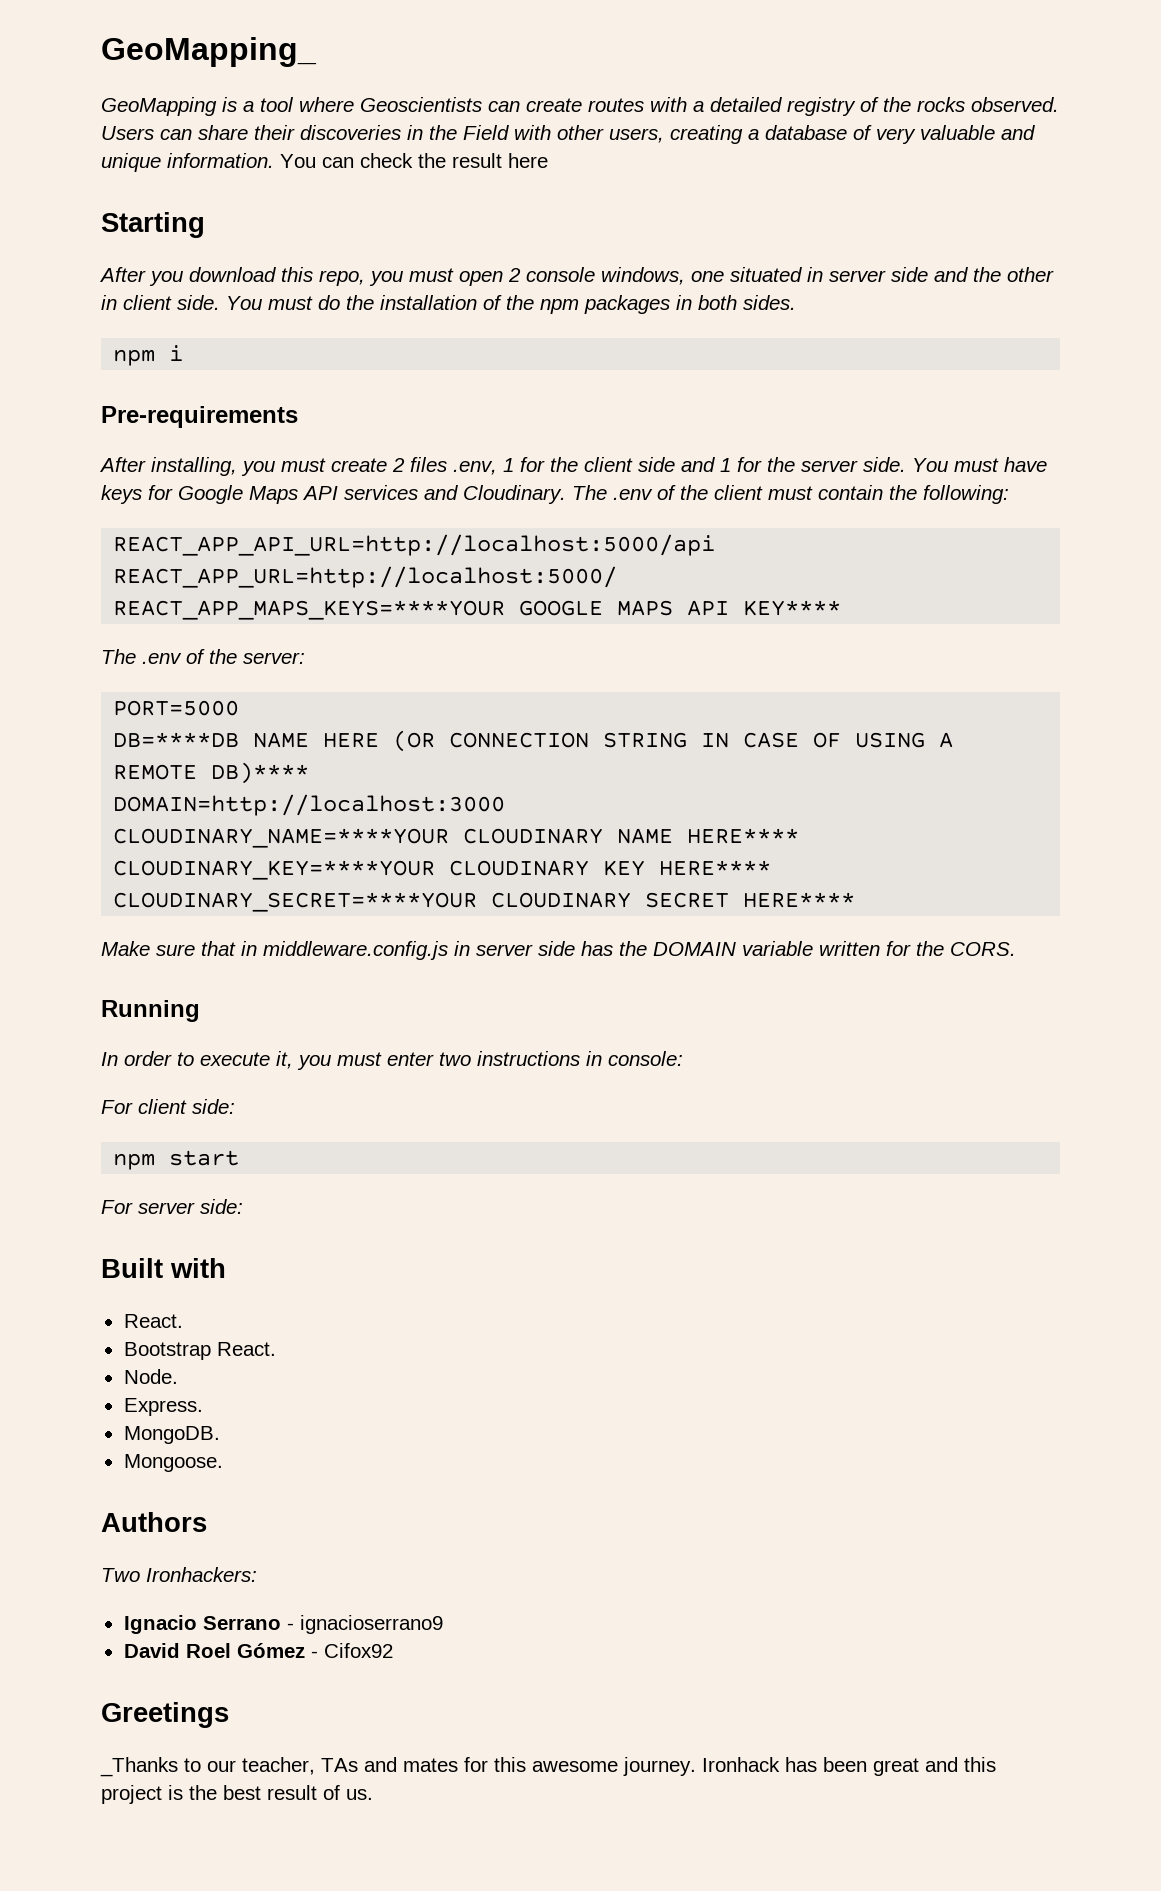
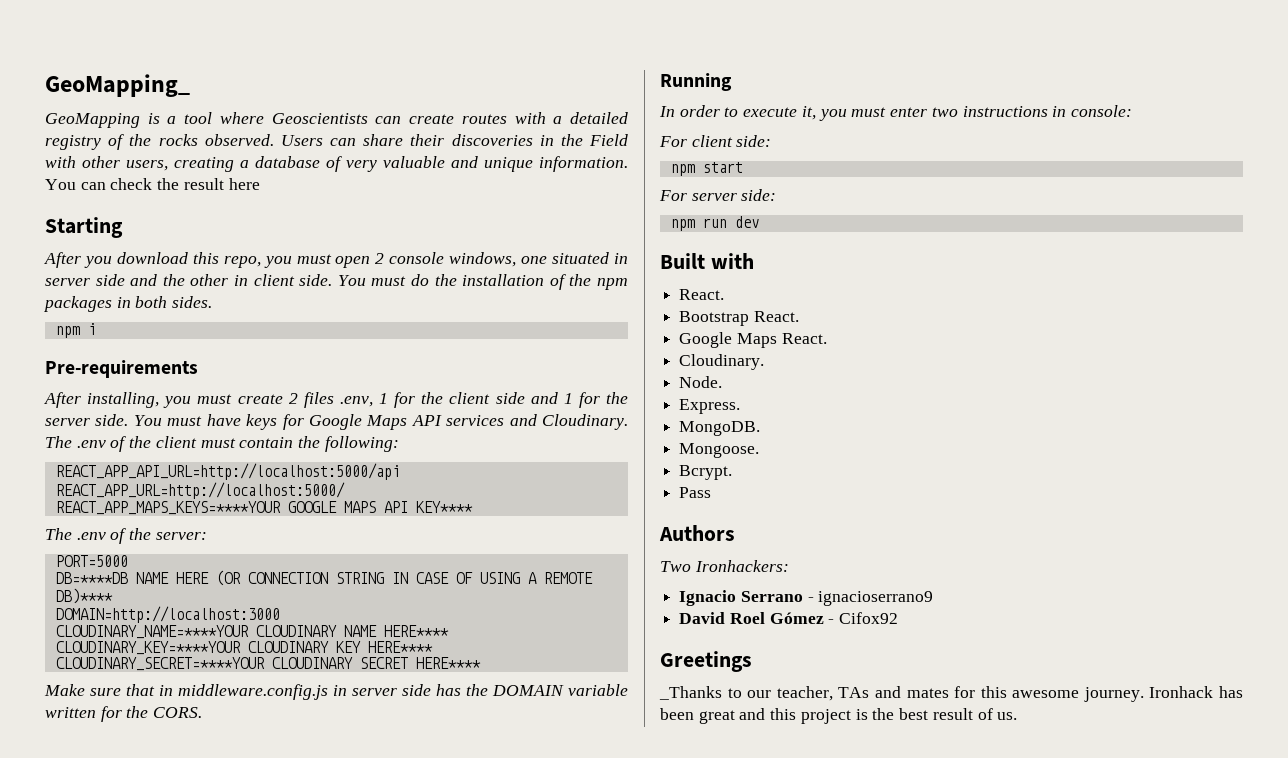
+ npm run dev
+ Google Maps React.
+ Cloudinary.
+ Bcrypt.
+ Pass

